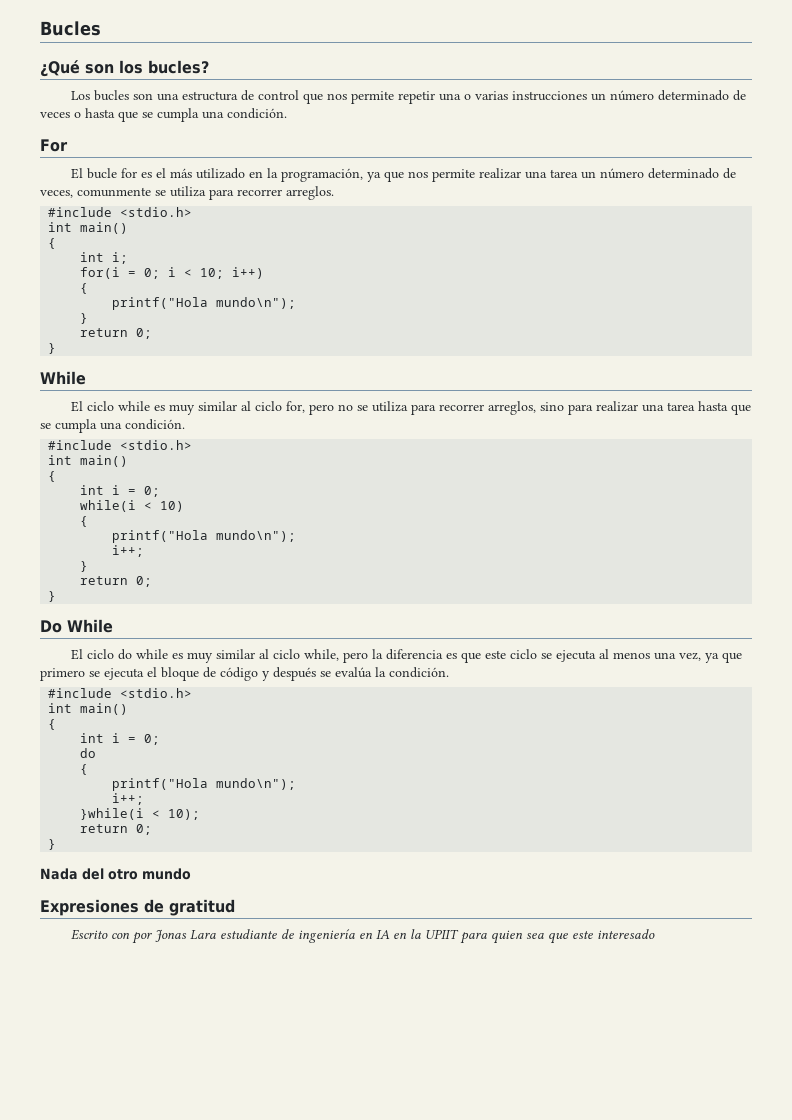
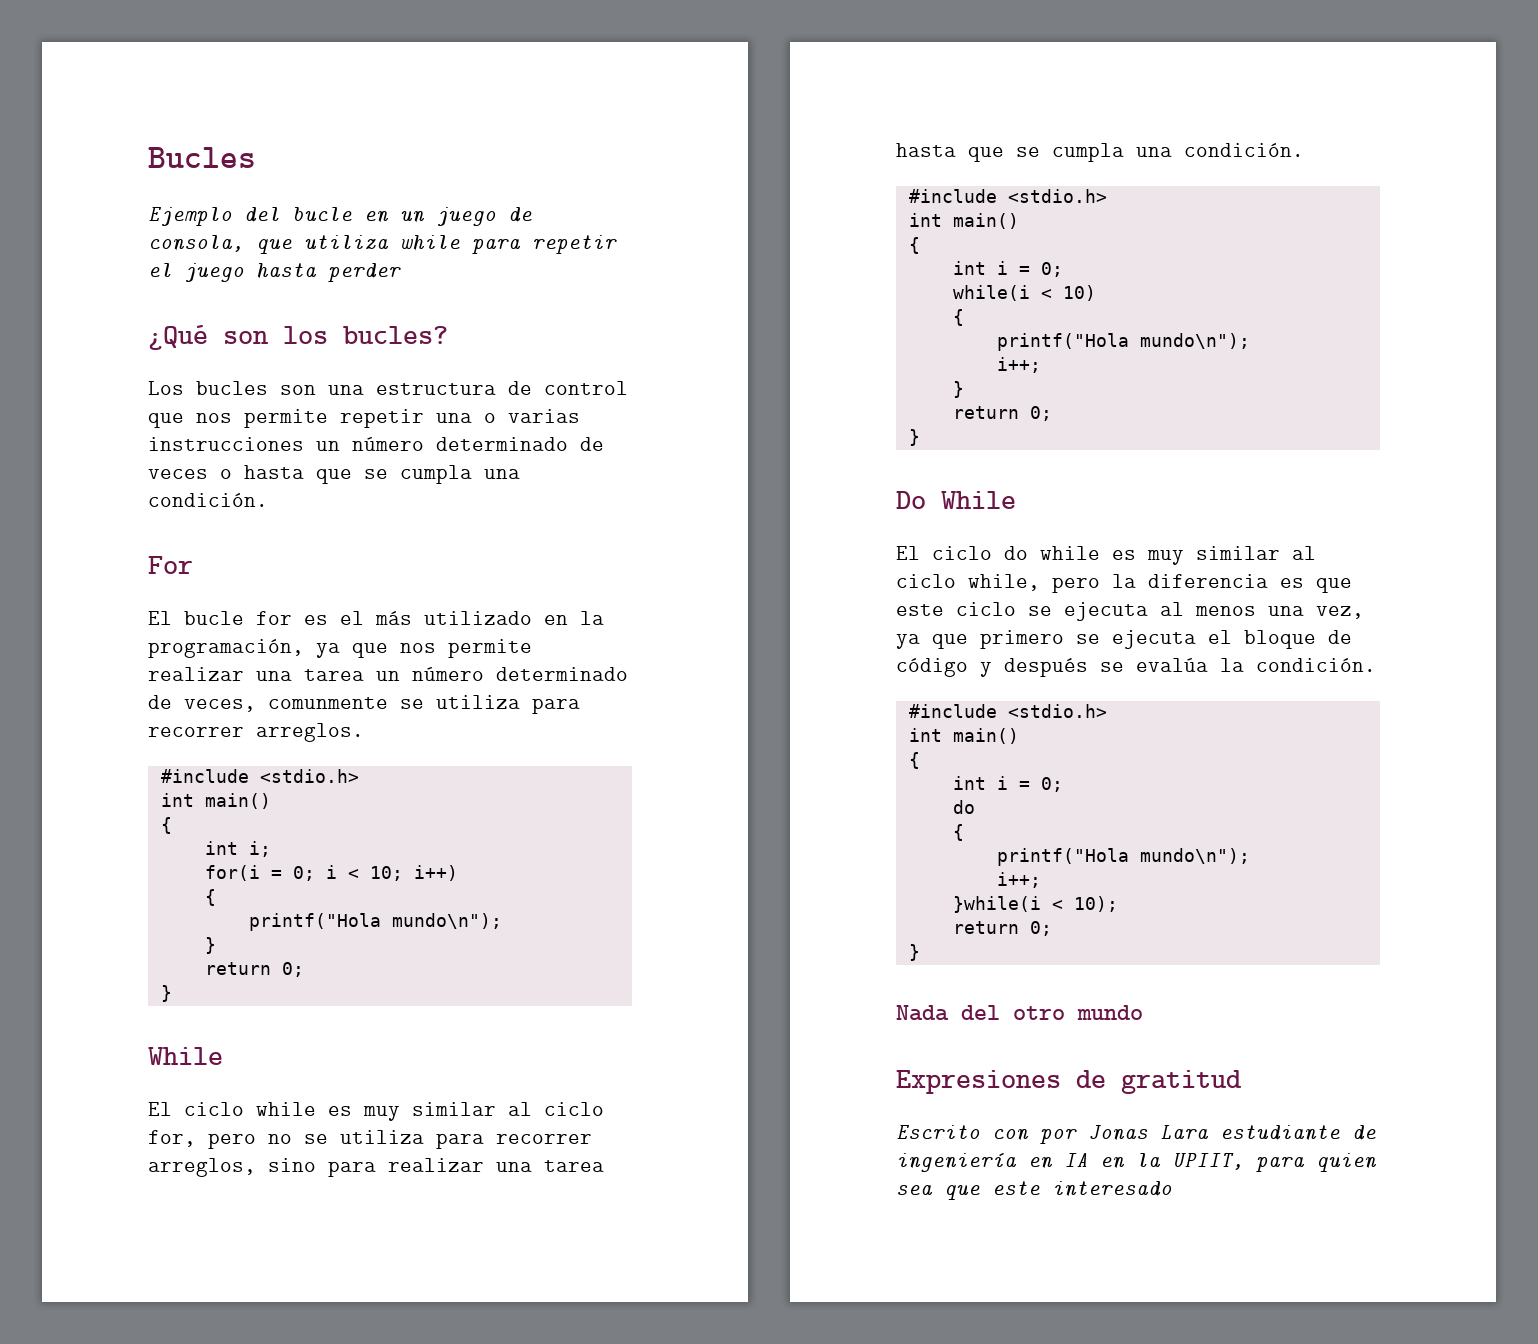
+ Ejemplo del bucle en un juego de consola, que utiliza while para repetir el juego hasta perder
- Escrito con por Jonas Lara estudiante de ingeniería en IA en la UPIIT para quien sea que este interesado
+ Escrito con por Jonas Lara estudiante de ingeniería en IA en la UPIIT, para quien sea que este interesado

